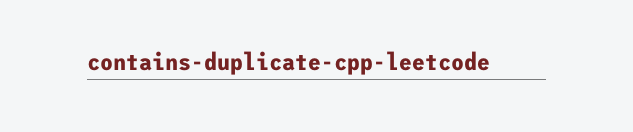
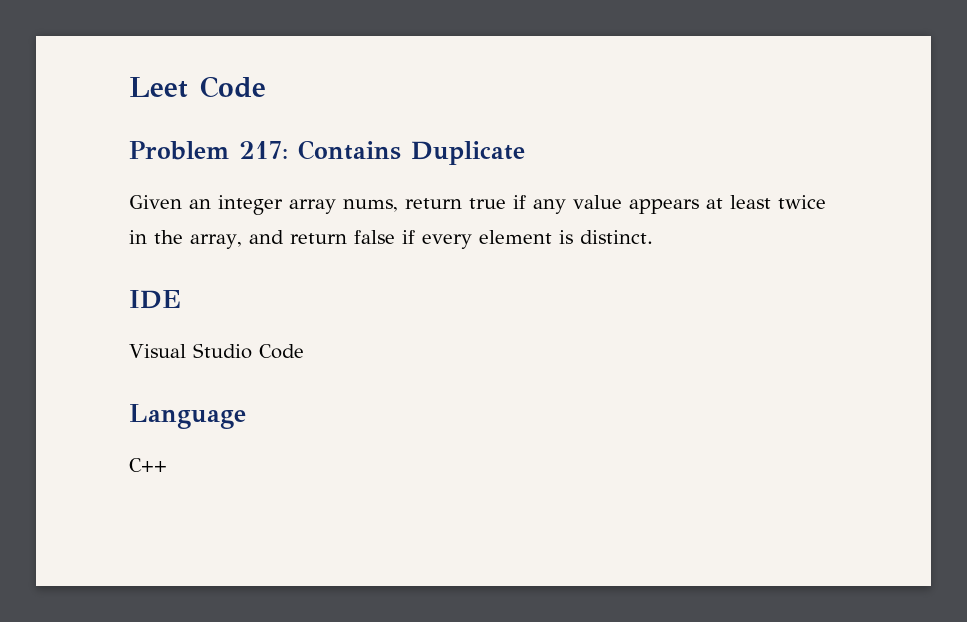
- contains-duplicate-cpp-leetcode
+ Leet Code
+ Problem 217: Contains Duplicate
+ Given an integer array nums, return true if any value appears at least twice in the array, and return false if every element is distinct.
+ IDE
+ Visual Studio Code
+ Language
+ C++

